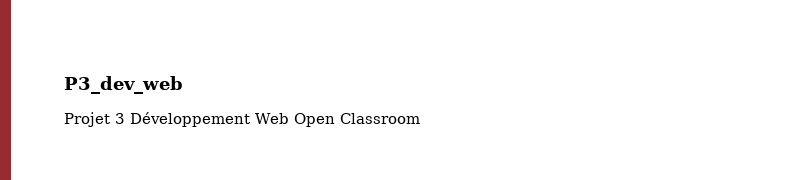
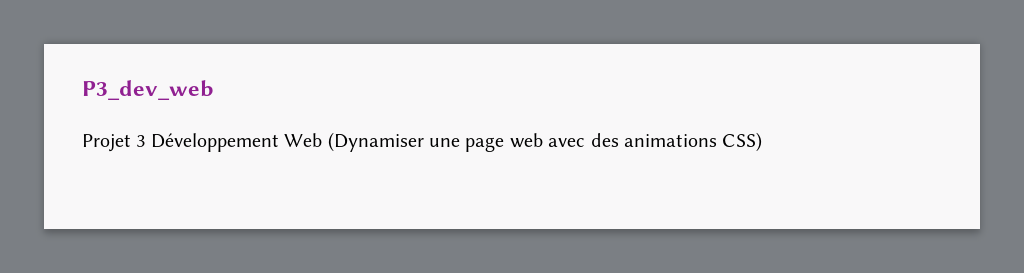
- Projet 3 Développement Web Open Classroom
+ Projet 3 Développement Web (Dynamiser une page web avec des animations CSS)

